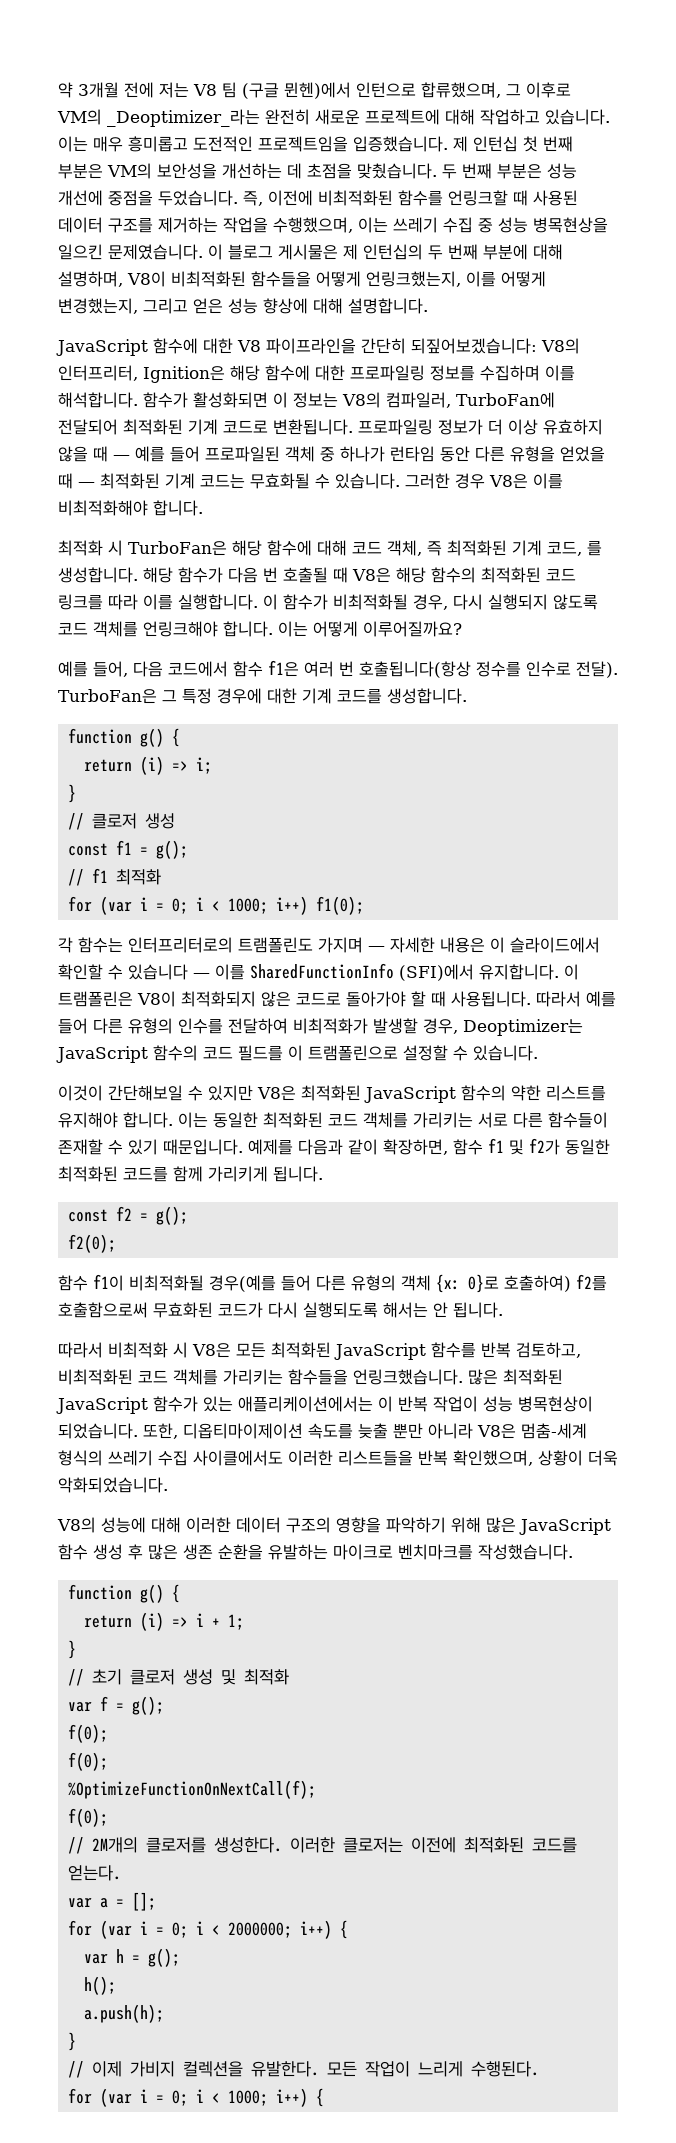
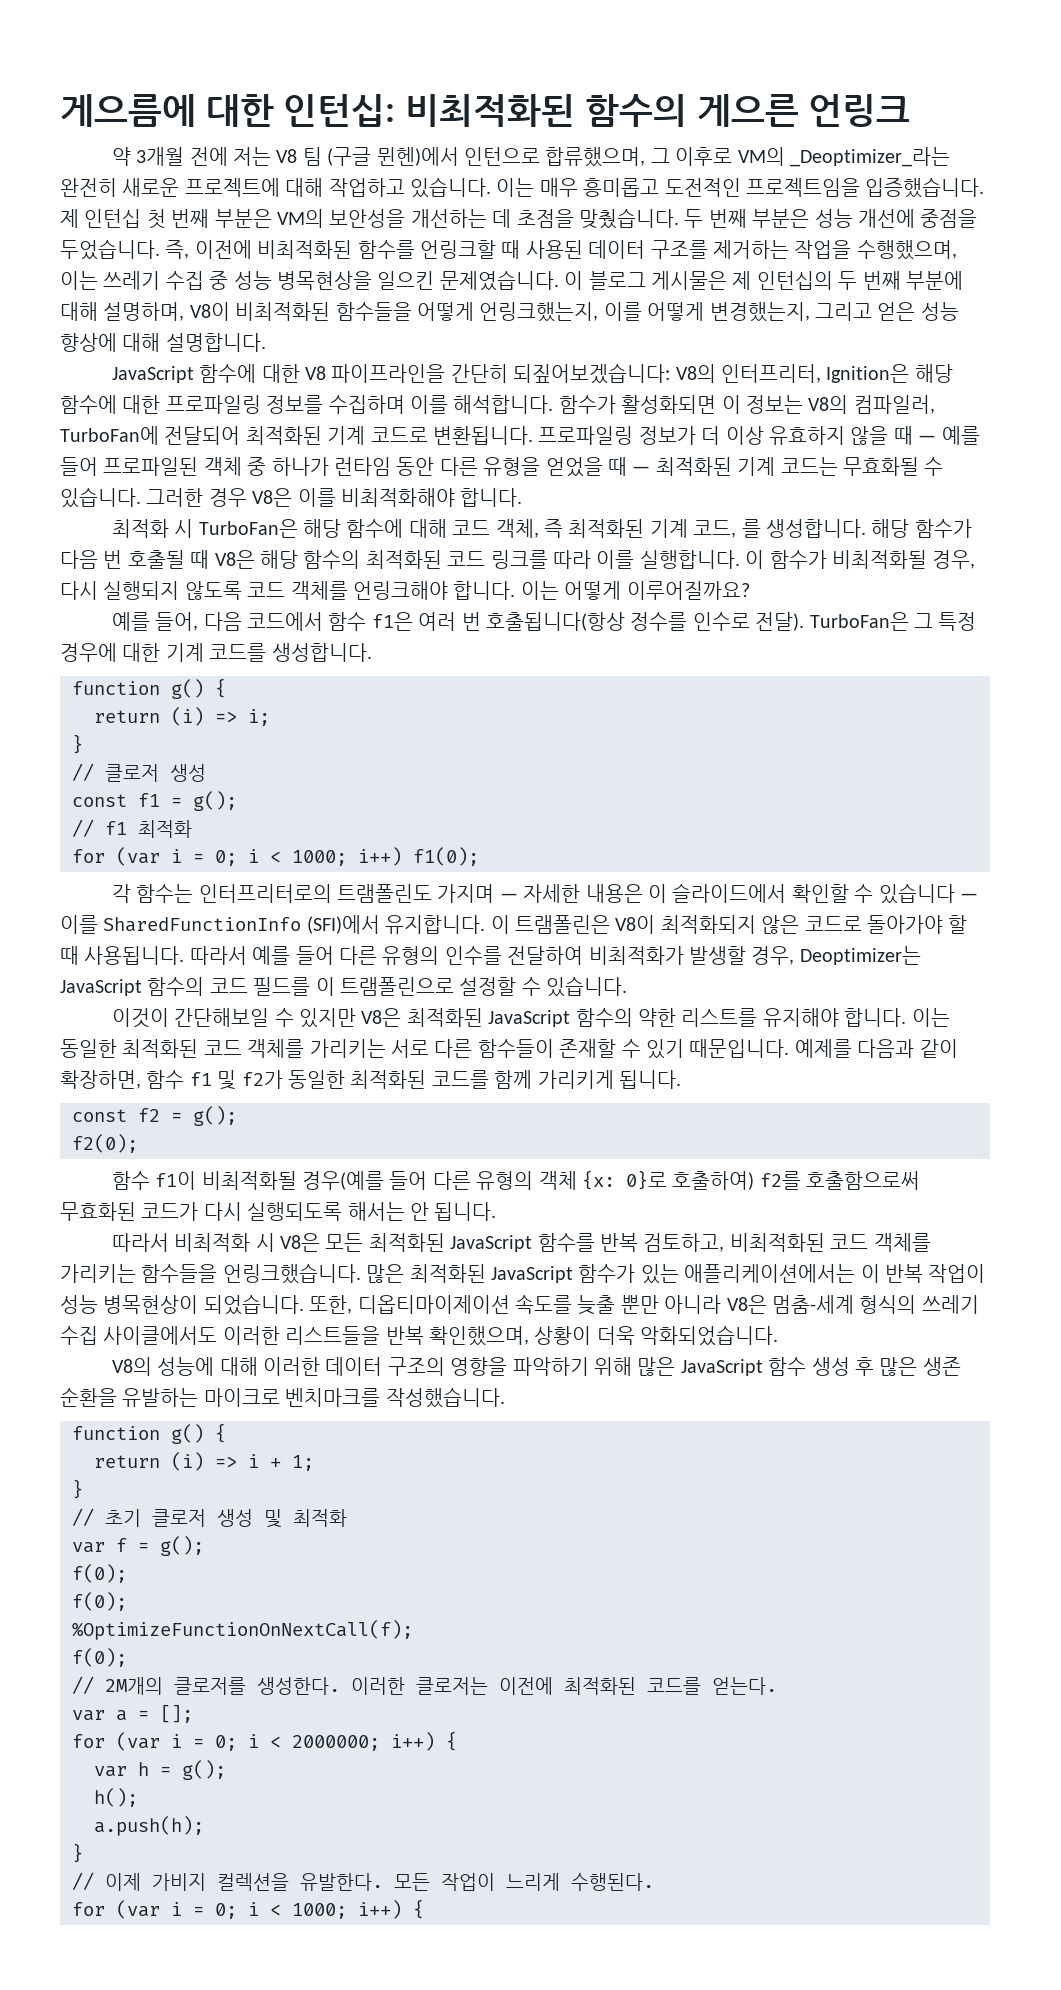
+ 게으름에 대한 인턴십: 비최적화된 함수의 게으른 언링크

